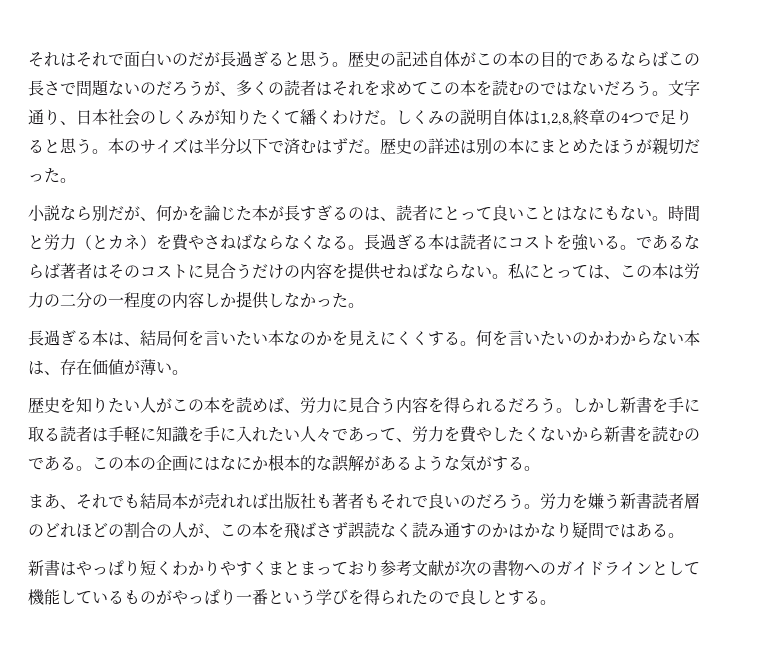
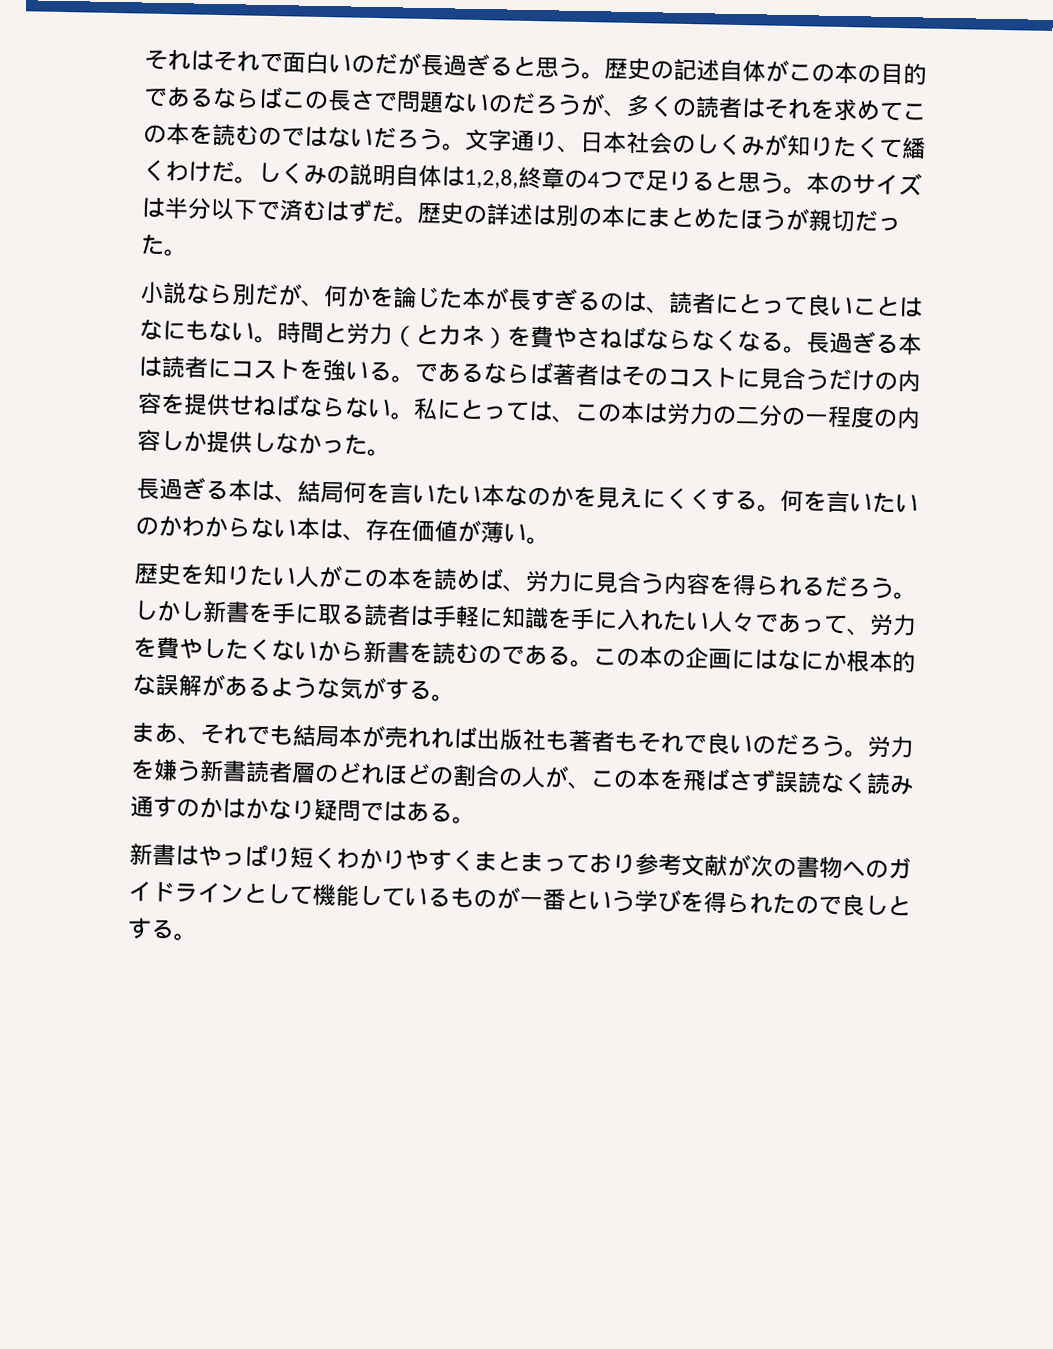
- 新書はやっぱり短くわかりやすくまとまっており参考文献が次の書物へのガイドラインとして機能しているものがやっぱり一番という学びを得られたので良しとする。
+ 新書はやっぱり短くわかりやすくまとまっており参考文献が次の書物へのガイドラインとして機能しているものが一番という学びを得られたので良しとする。

